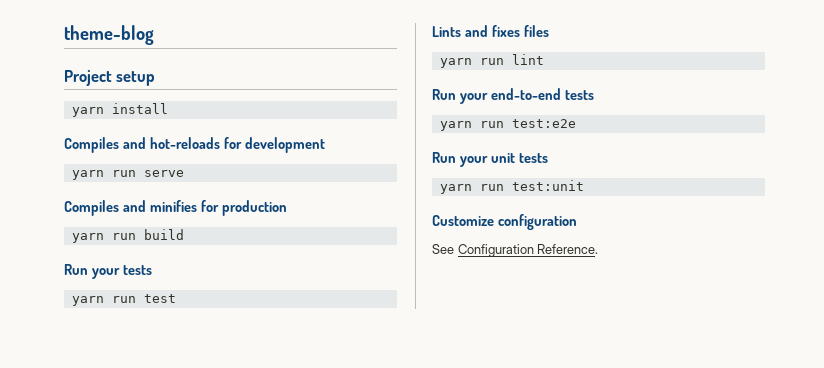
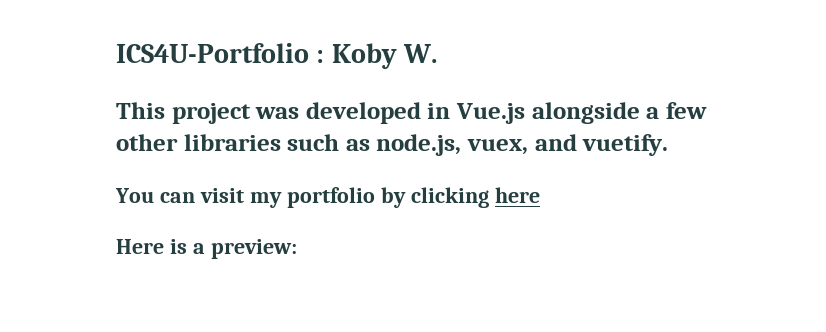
- theme-blog
- Project setup
- yarn install
- Compiles and hot-reloads for development
- yarn run serve
- Compiles and minifies for production
- yarn run build
- Run your tests
- yarn run test
- Lints and fixes files
- yarn run lint
- Run your end-to-end tests
- yarn run test:e2e
- Run your unit tests
- yarn run test:unit
- Customize configuration
- See Configuration Reference.
+ ICS4U-Portfolio : Koby W.
+ This project was developed in Vue.js alongside a few other libraries such as node.js, vuex, and vuetify.
+ You can visit my portfolio by clicking here
+ Here is a preview:

